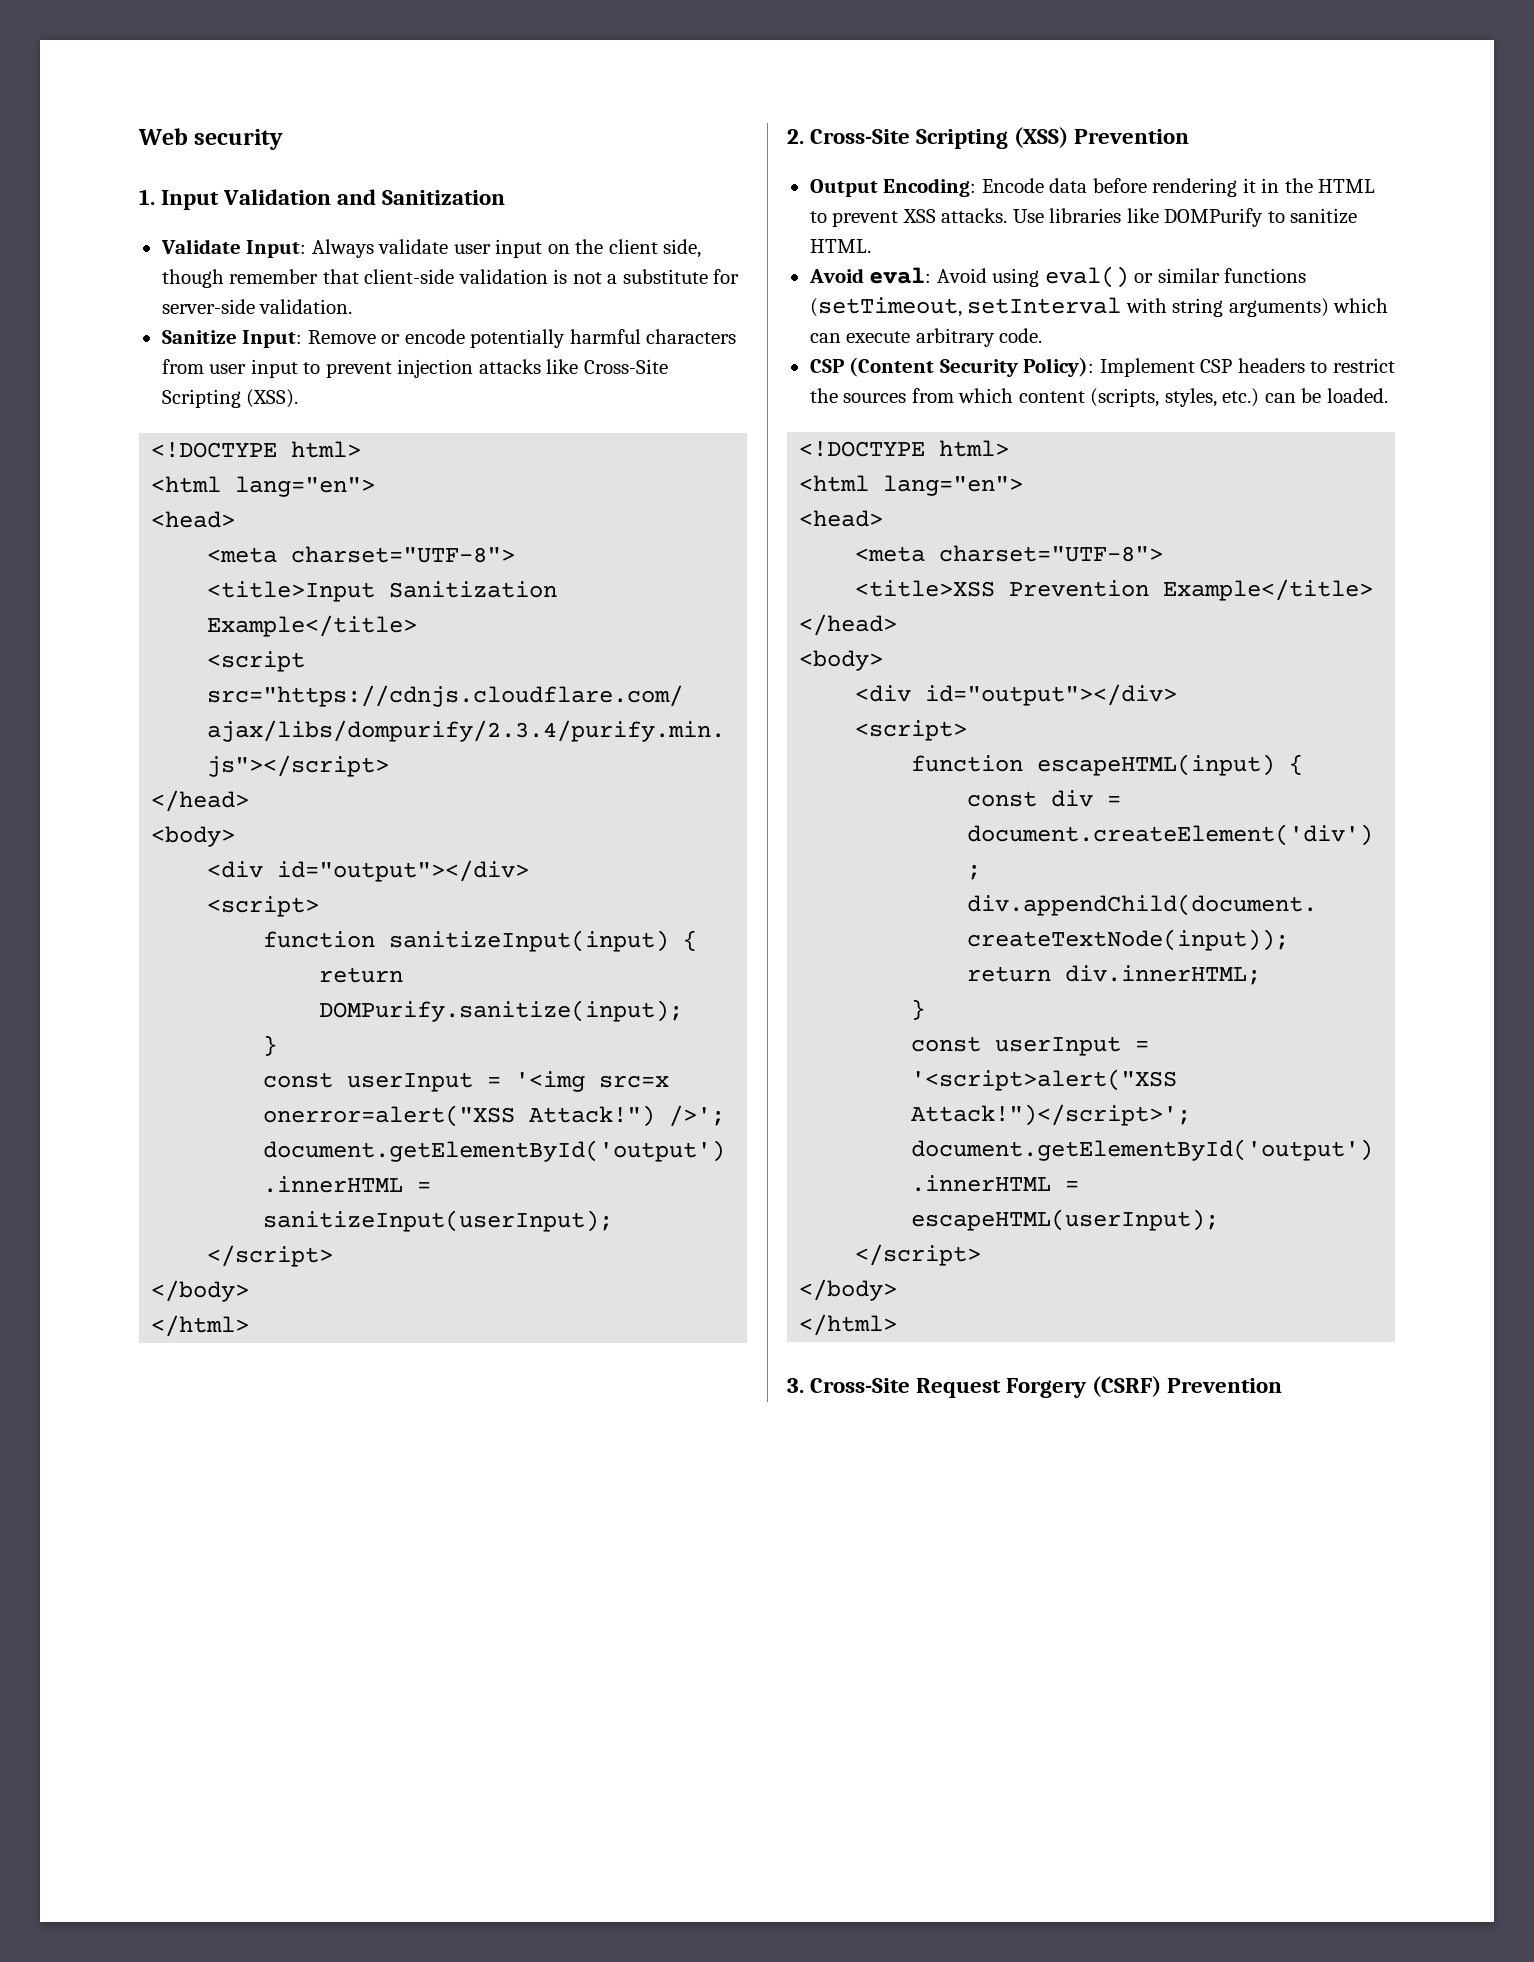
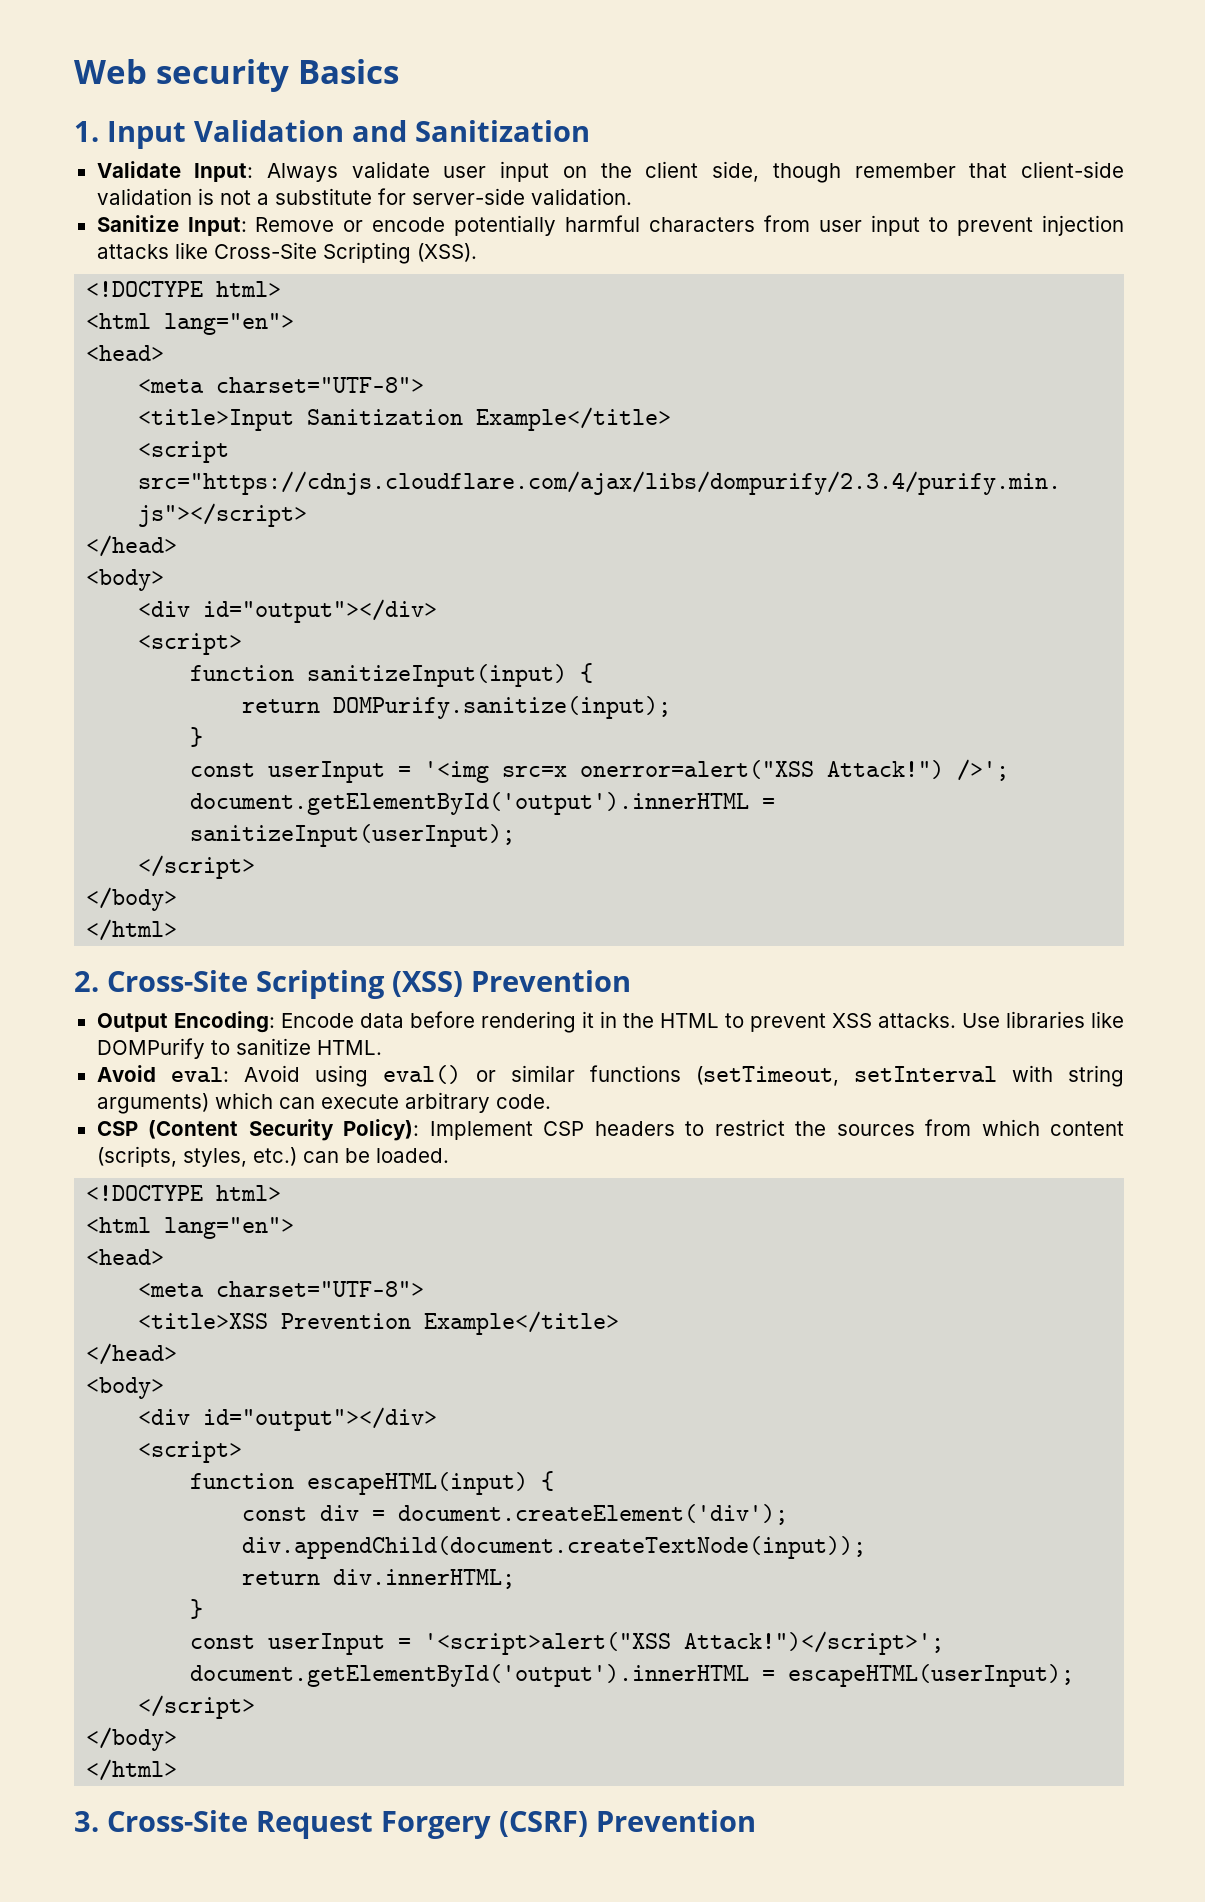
- Web security
+ Web security Basics

